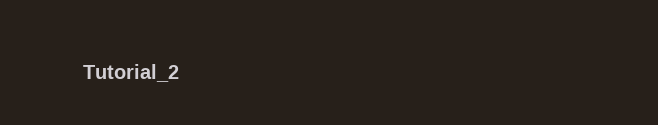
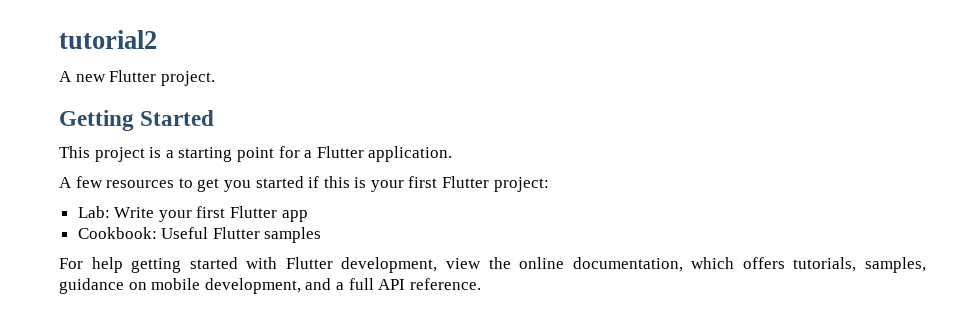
- Tutorial_2
+ tutorial2
+ A new Flutter project.
+ Getting Started
+ This project is a starting point for a Flutter application.
+ A few resources to get you started if this is your first Flutter project:
+ Lab: Write your first Flutter app
+ Cookbook: Useful Flutter samples
+ For help getting started with Flutter development, view the online documentation, which offers tutorials, samples, guidance on mobile development, and a full API reference.

